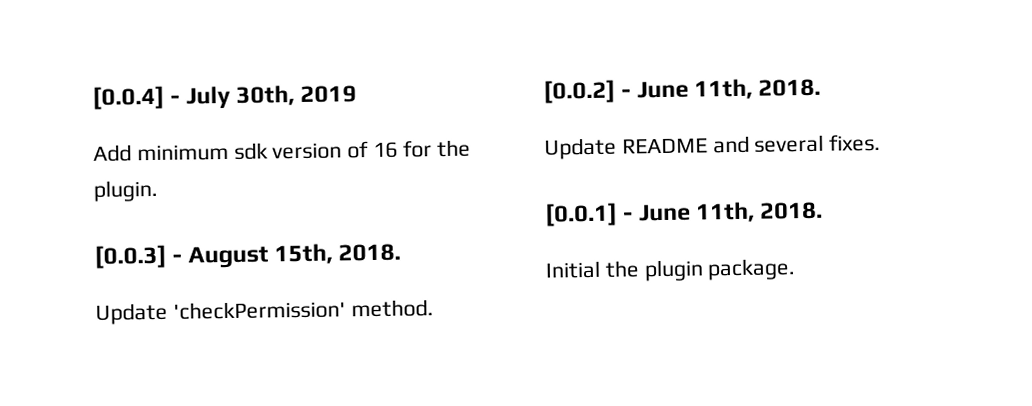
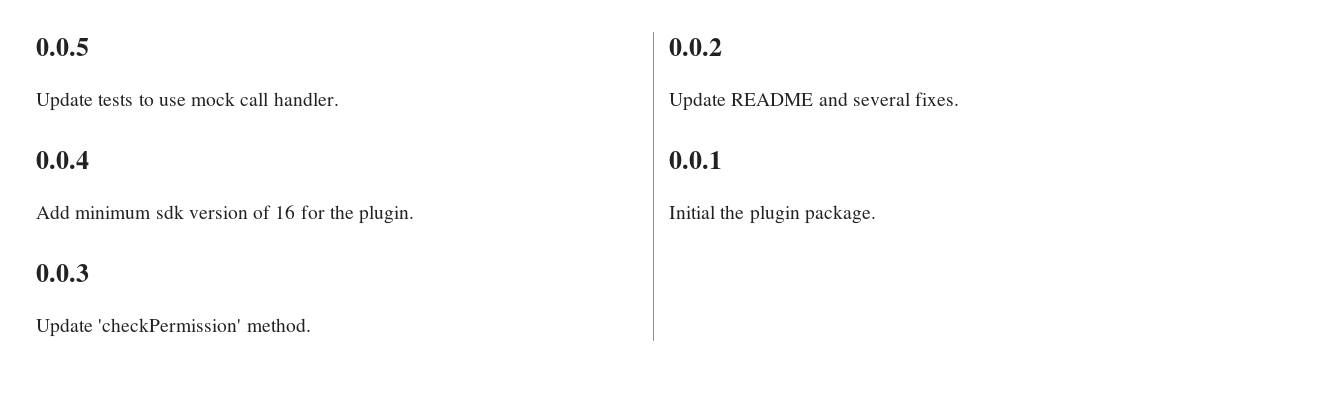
- [0.0.4] - July 30th, 2019
+ 0.0.5
+ Update tests to use mock call handler.
+ 0.0.4
- [0.0.3] - August 15th, 2018.
+ 0.0.3
  Update 'checkPermission' method.
- [0.0.2] - June 11th, 2018.
+ 0.0.2
- [0.0.1] - June 11th, 2018.
+ 0.0.1

